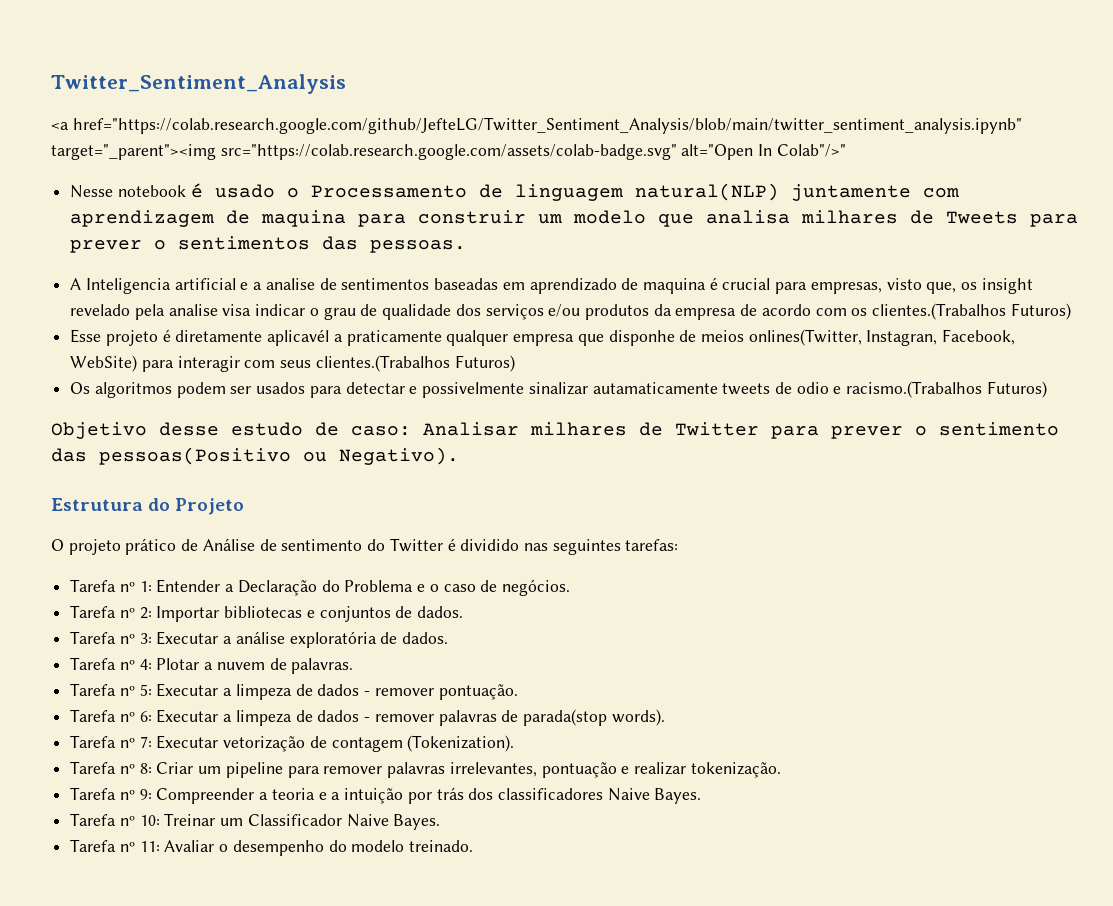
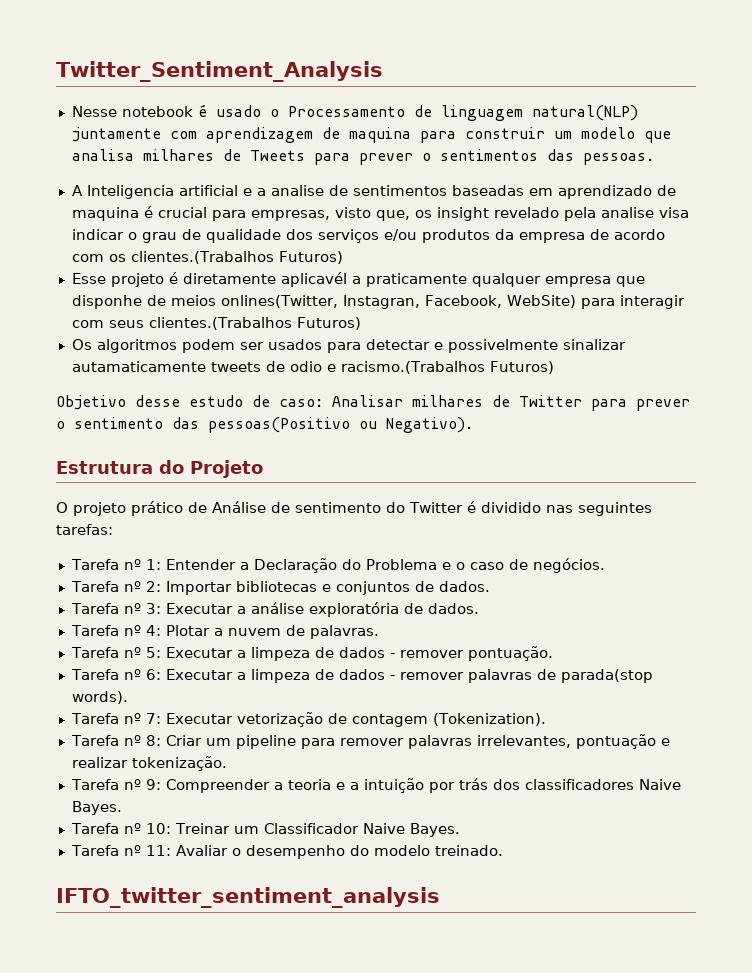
- <a href="https://colab.research.google.com/github/JefteLG/Twitter_Sentiment_Analysis/blob/main/twitter_sentiment_analysis.ipynb" target="_parent"><img src="https://colab.research.google.com/assets/colab-badge.svg" alt="Open In Colab"/>"
+ IFTO_twitter_sentiment_analysis

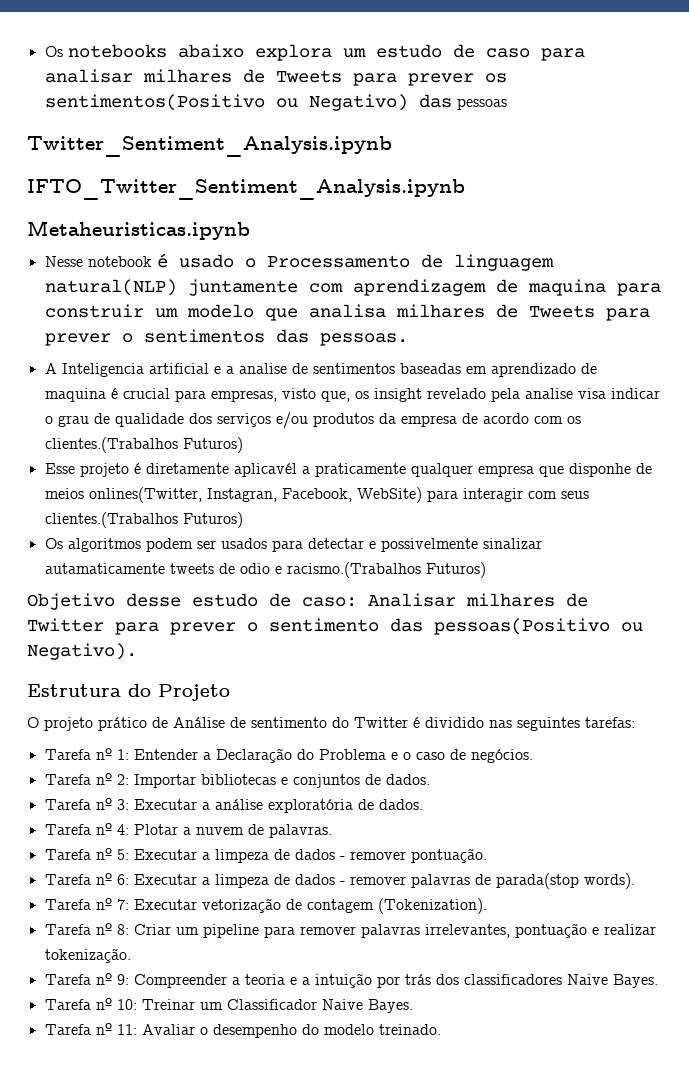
- Twitter_Sentiment_Analysis
+ Os notebooks abaixo explora um estudo de caso para analisar milhares de Tweets para prever os sentimentos(Positivo ou Negativo) das pessoas
+ Twitter_Sentiment_Analysis.ipynb
+ IFTO_Twitter_Sentiment_Analysis.ipynb
+ Metaheuristicas.ipynb
- IFTO_twitter_sentiment_analysis

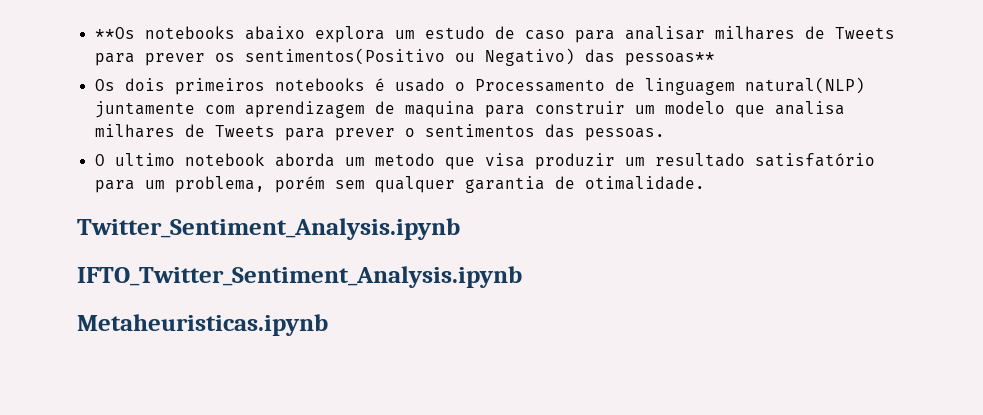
- Os notebooks abaixo explora um estudo de caso para analisar milhares de Tweets para prever os sentimentos(Positivo ou Negativo) das pessoas
- Twitter_Sentiment_Analysis.ipynb
- IFTO_Twitter_Sentiment_Analysis.ipynb
- Metaheuristicas.ipynb
- Nesse notebook é usado o Processamento de linguagem natural(NLP) juntamente com aprendizagem de maquina para construir um modelo que analisa milhares de Tweets para prever o sentimentos das pessoas.
+ **Os notebooks abaixo explora um estudo de caso para analisar milhares de Tweets para prever os sentimentos(Positivo ou Negativo) das pessoas**
+ Os dois primeiros notebooks é usado o Processamento de linguagem natural(NLP) juntamente com aprendizagem de maquina para construir um modelo que analisa milhares de Tweets para prever o sentimentos das pessoas.
- A Inteligencia artificial e a analise de sentimentos baseadas em aprendizado de maquina é crucial para empresas, visto que, os insight revelado pela analise visa indicar o grau de qualidade dos serviços e/ou produtos da empresa de acordo com os clientes.(Trabalhos Futuros)
- Esse projeto é diretamente aplicavél a praticamente qualquer empresa que disponhe de meios onlines(Twitter, Instagran, Facebook, WebSite) para interagir com seus clientes.(Trabalhos Futuros)
- Os algoritmos podem ser usados para detectar e possivelmente sinalizar autamaticamente tweets de odio e racismo.(Trabalhos Futuros)
- Objetivo desse estudo de caso: Analisar milhares de Twitter para prever o sentimento das pessoas(Positivo ou Negativo).
- Estrutura do Projeto
- O projeto prático de Análise de sentimento do Twitter é dividido nas seguintes tarefas:
- Tarefa nº 1: Entender a Declaração do Problema e o caso de negócios.
- Tarefa nº 2: Importar bibliotecas e conjuntos de dados.
- Tarefa nº 3: Executar a análise exploratória de dados.
- Tarefa nº 4: Plotar a nuvem de palavras.
- Tarefa nº 5: Executar a limpeza de dados - remover pontuação.
- Tarefa nº 6: Executar a limpeza de dados - remover palavras de parada(stop words).
- Tarefa nº 7: Executar vetorização de contagem (Tokenization).
- Tarefa nº 8: Criar um pipeline para remover palavras irrelevantes, pontuação e realizar tokenização.
- Tarefa nº 9: Compreender a teoria e a intuição por trás dos classificadores Naive Bayes.
- Tarefa nº 10: Treinar um Classificador Naive Bayes.
- Tarefa nº 11: Avaliar o desempenho do modelo treinado.
+ O ultimo notebook aborda um metodo que visa produzir um resultado satisfatório para um problema, porém sem qualquer garantia de otimalidade.
+ Twitter_Sentiment_Analysis.ipynb
+ IFTO_Twitter_Sentiment_Analysis.ipynb
+ Metaheuristicas.ipynb

